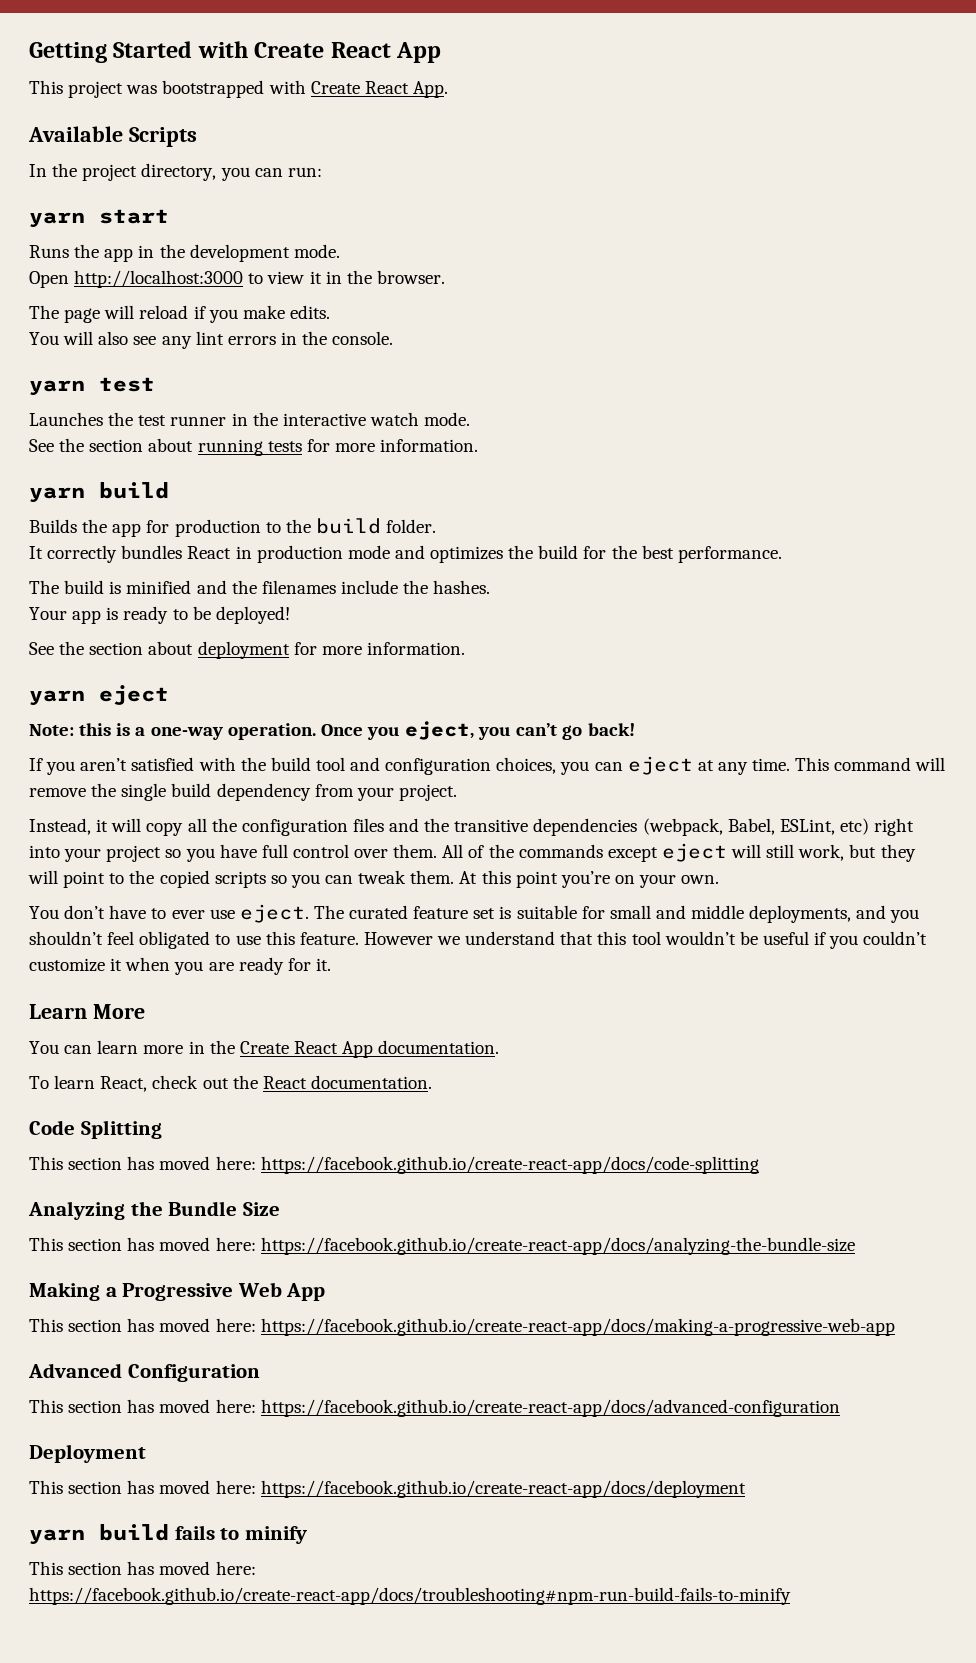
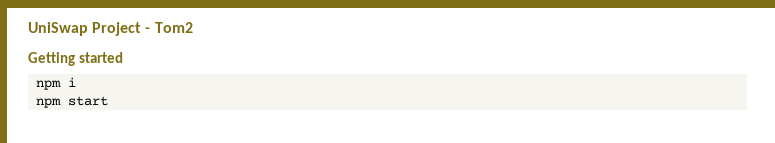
- Getting Started with Create React App
- This project was bootstrapped with Create React App.
- Available Scripts
- In the project directory, you can run:
- yarn start
- Runs the app in the development mode.
- Open http://localhost:3000 to view it in the browser.
- The page will reload if you make edits.
- You will also see any lint errors in the console.
- yarn test
- Launches the test runner in the interactive watch mode.
- See the section about running tests for more information.
- yarn build
- Builds the app for production to the build folder.
- It correctly bundles React in production mode and optimizes the build for the best performance.
- The build is minified and the filenames include the hashes.
- Your app is ready to be deployed!
- See the section about deployment for more information.
- yarn eject
- Note: this is a one-way operation. Once you eject, you can’t go back!
- If you aren’t satisfied with the build tool and configuration choices, you can eject at any time. This command will remove the single build dependency from your project.
- Instead, it will copy all the configuration files and the transitive dependencies (webpack, Babel, ESLint, etc) right into your project so you have full control over them. All of the commands except eject will still work, but they will point to the copied scripts so you can tweak them. At this point you’re on your own.
- You don’t have to ever use eject. The curated feature set is suitable for small and middle deployments, and you shouldn’t feel obligated to use this feature. However we understand that this tool wouldn’t be useful if you couldn’t customize it when you are ready for it.
- Learn More
- You can learn more in the Create React App documentation.
- To learn React, check out the React documentation.
- Code Splitting
- This section has moved here: https://facebook.github.io/create-react-app/docs/code-splitting
- Analyzing the Bundle Size
- This section has moved here: https://facebook.github.io/create-react-app/docs/analyzing-the-bundle-size
- Making a Progressive Web App
- This section has moved here: https://facebook.github.io/create-react-app/docs/making-a-progressive-web-app
- Advanced Configuration
- This section has moved here: https://facebook.github.io/create-react-app/docs/advanced-configuration
- Deployment
- This section has moved here: https://facebook.github.io/create-react-app/docs/deployment
- yarn build fails to minify
- This section has moved here: https://facebook.github.io/create-react-app/docs/troubleshooting#npm-run-build-fails-to-minify
+ UniSwap Project - Tom2
+ Getting started
+ npm i
+ npm start

